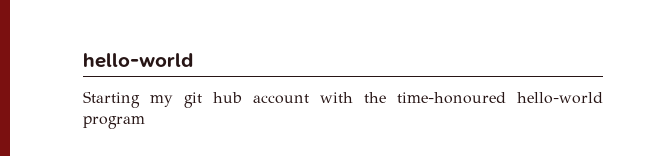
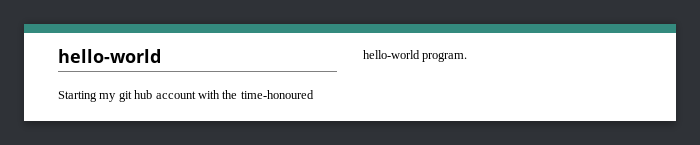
- Starting my git hub account with the time-honoured hello-world program
+ Starting my git hub account with the time-honoured hello-world program.

